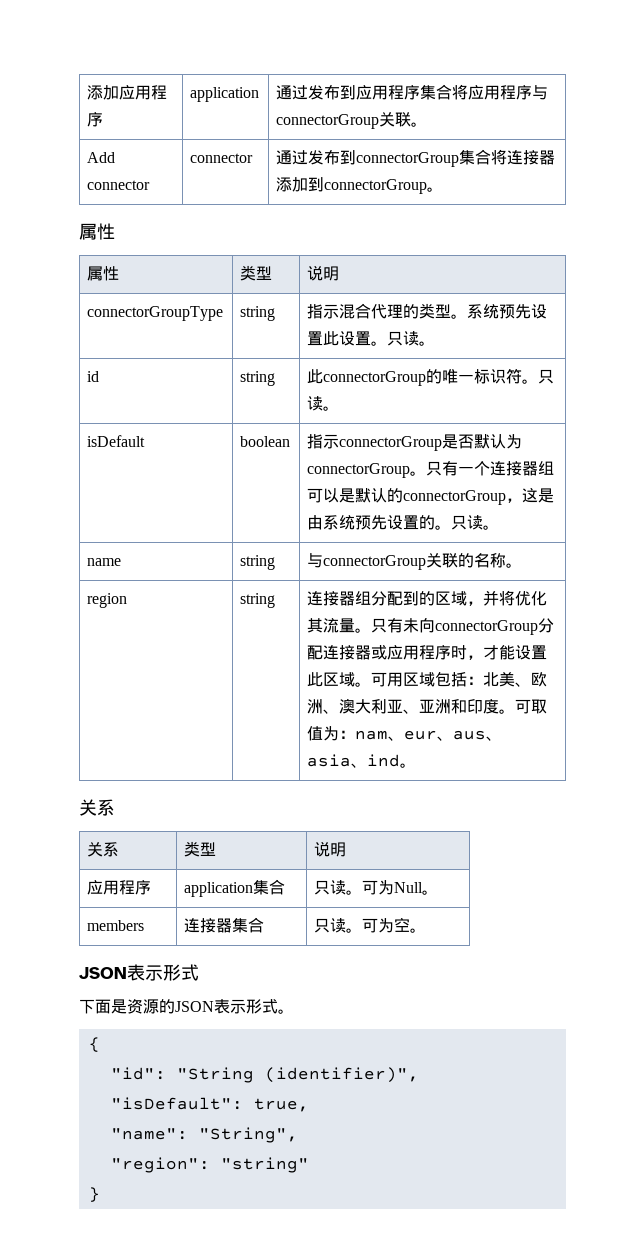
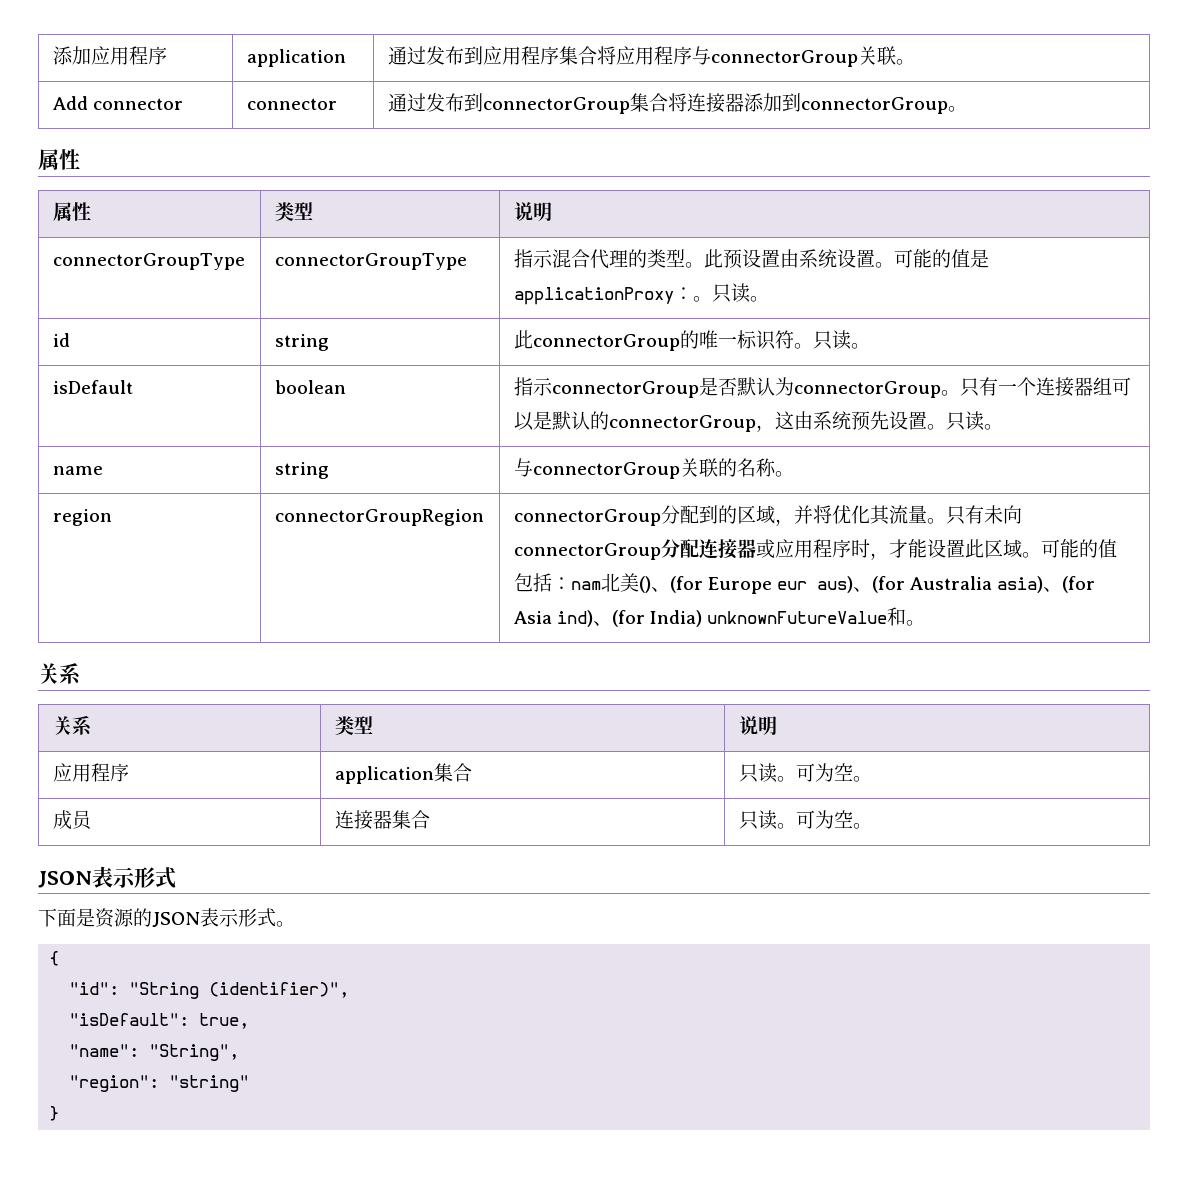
- connectorGroupType | string | 指示混合代理的类型。系统预先设置此设置。只读。
+ connectorGroupType | connectorGroupType | 指示混合代理的类型。此预设置由系统设置。可能的值是applicationProxy：。只读。
- isDefault | boolean | 指示connectorGroup是否默认为connectorGroup。只有一个连接器组可以是默认的connectorGroup，这是由系统预先设置的。只读。
+ isDefault | boolean | 指示connectorGroup是否默认为connectorGroup。只有一个连接器组可以是默认的connectorGroup，这由系统预先设置。只读。
- string | 连接器组分配到的区域，并将优化其流量。
+ connectorGroupRegion | connectorGroup分配到的区域，并将优化其流量。
- 可用区域包括：北美、欧洲、澳大利亚、亚洲和印度。可取值为：nam、eur、aus、asia、ind。
+ 可能的值包括：nam北美()、(for Europe eur aus)、(for Australia asia)、(for Asia ind)、(for India) unknownFutureValue和。
- 应用程序 | application集合 | 只读。可为Null。
- members | 连接器集合 | 只读。可为空。
+ 应用程序 | application集合 | 只读。可为空。
+ 成员 | 连接器集合 | 只读。可为空。

